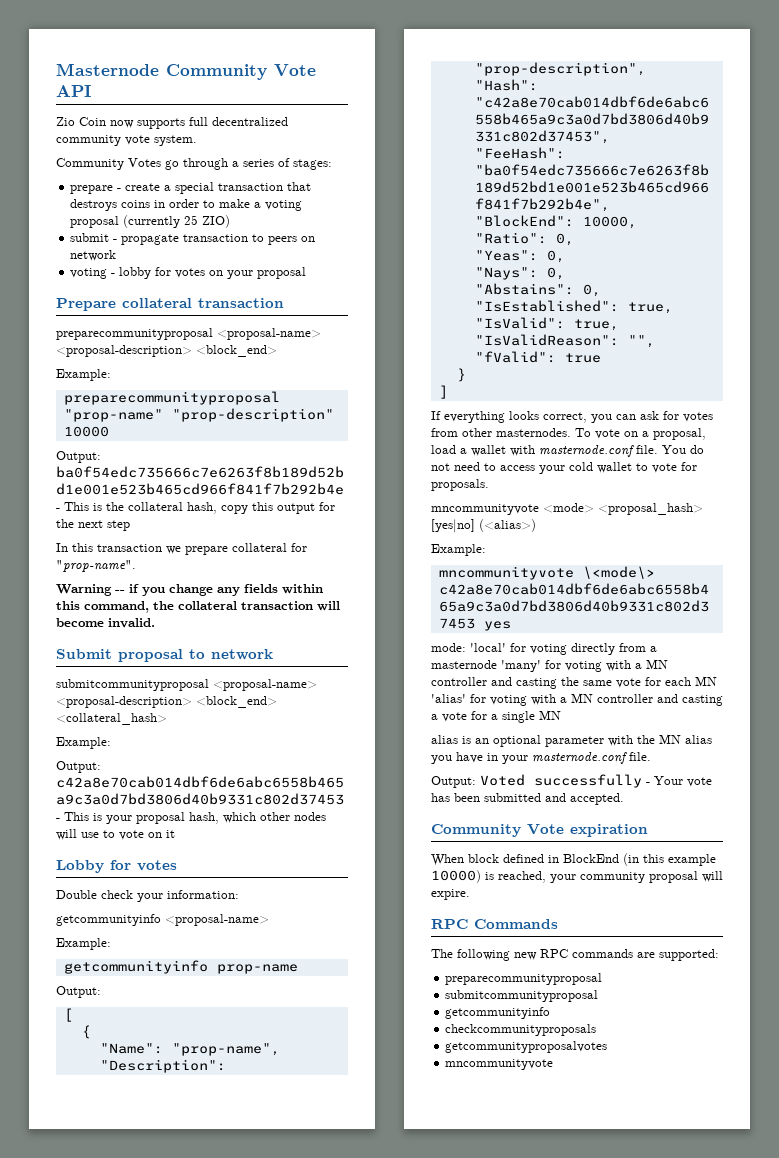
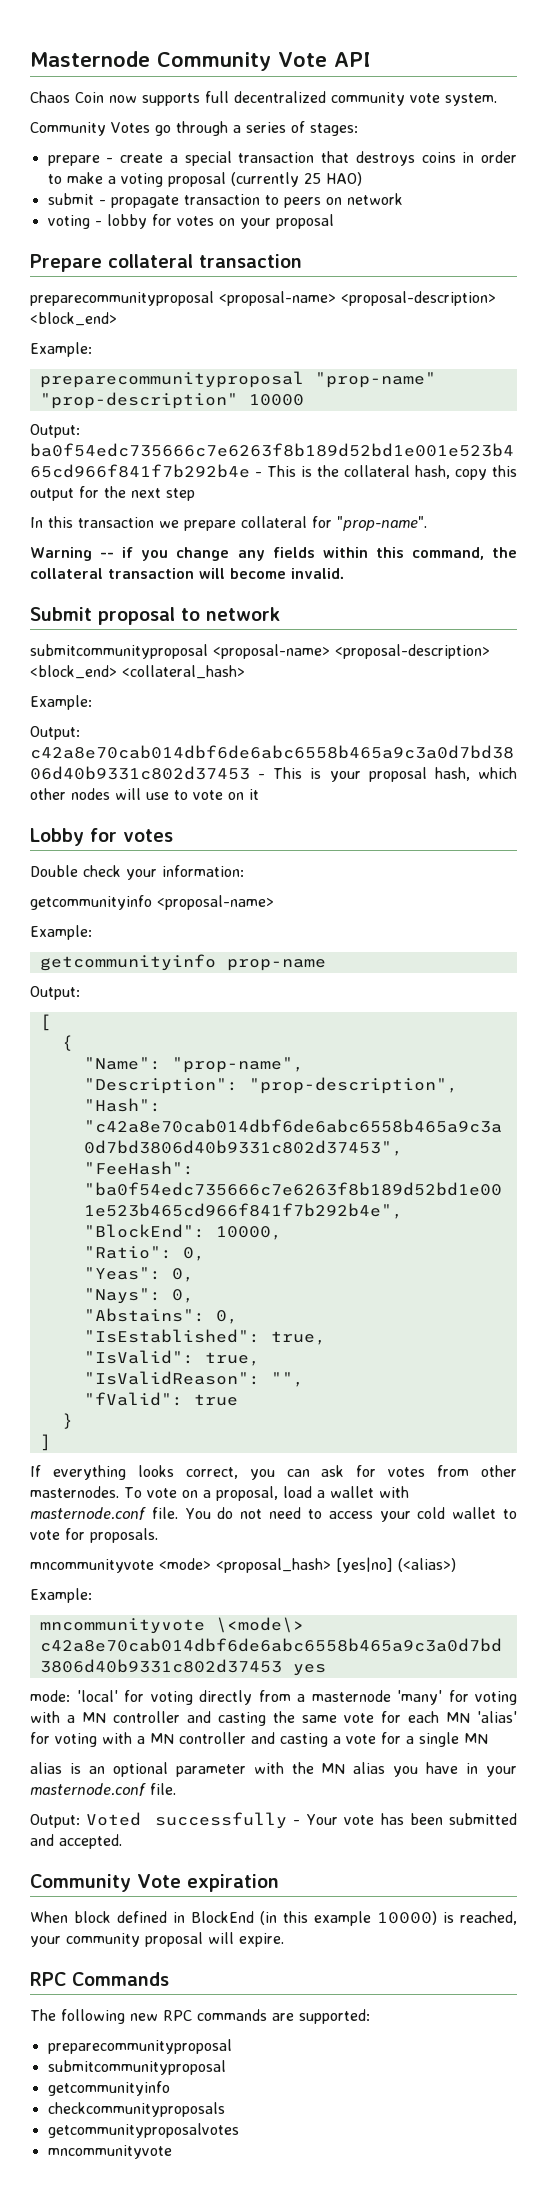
- Zio Coin now supports full decentralized community vote system.
+ Chaos Coin now supports full decentralized community vote system.
- prepare - create a special transaction that destroys coins in order to make a voting proposal (currently 25 ZIO)
+ prepare - create a special transaction that destroys coins in order to make a voting proposal (currently 25 HAO)

